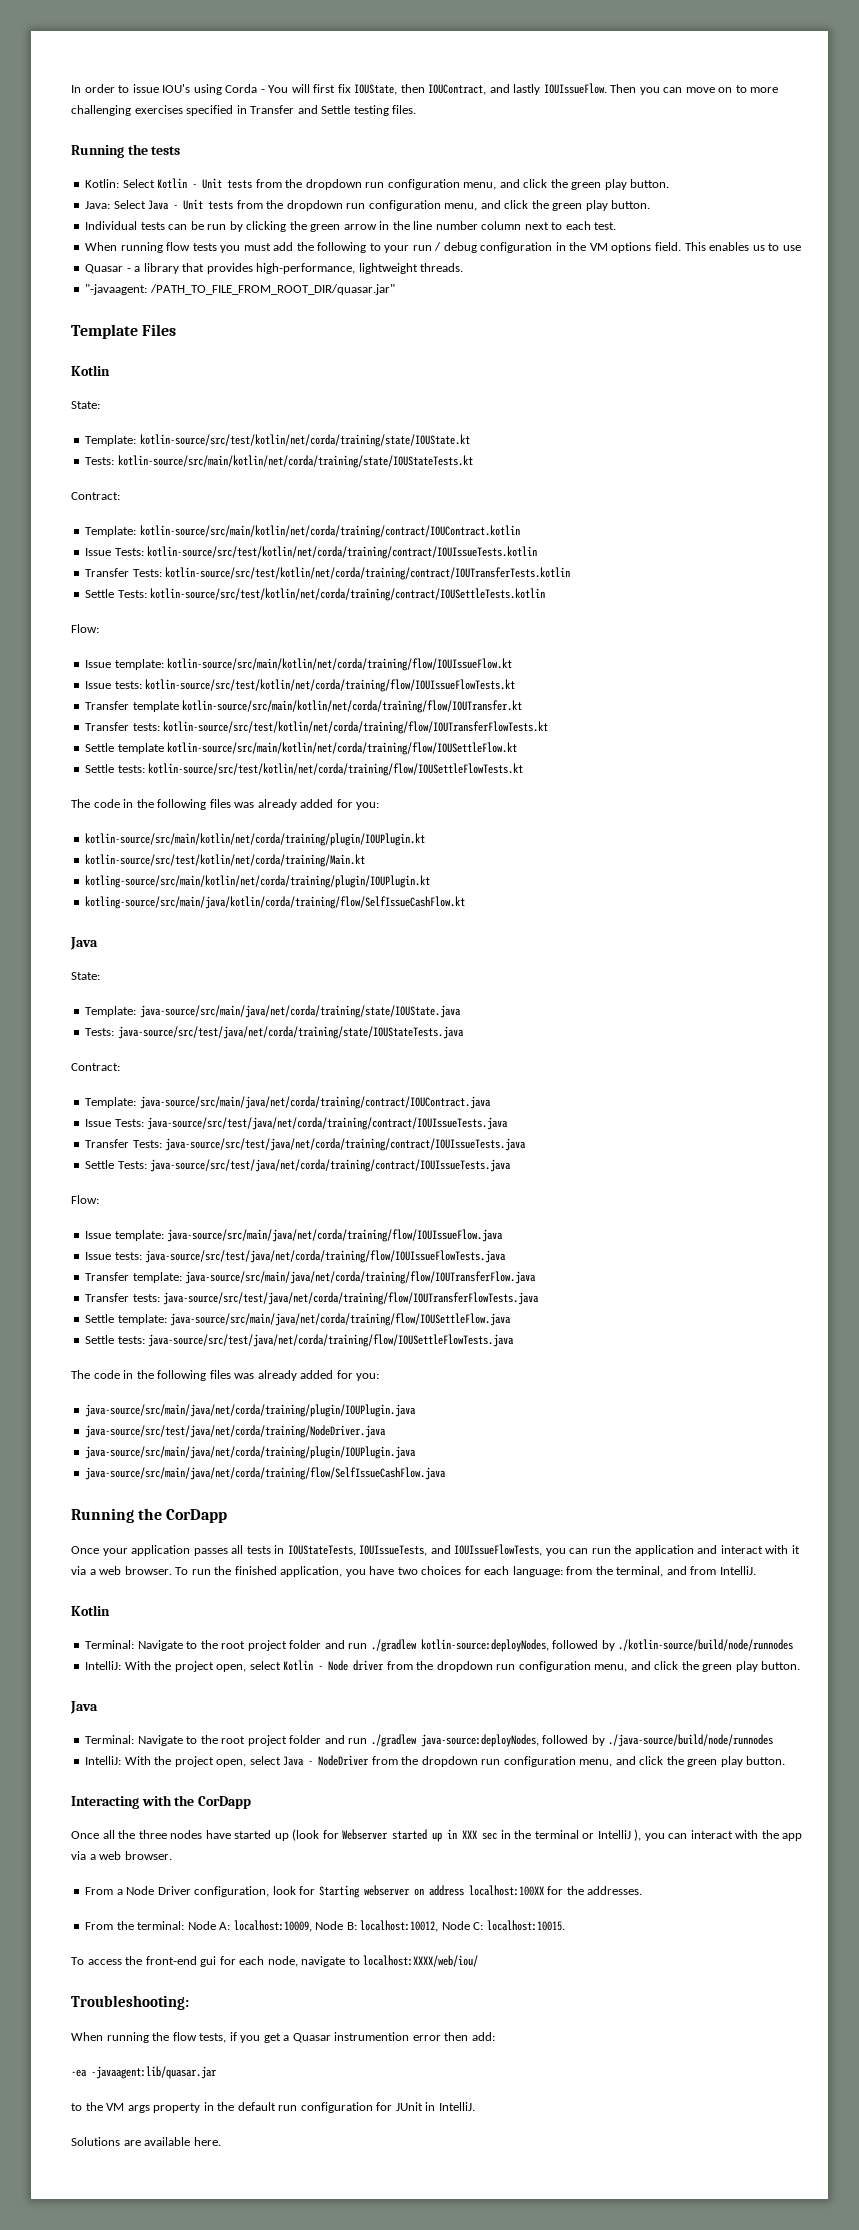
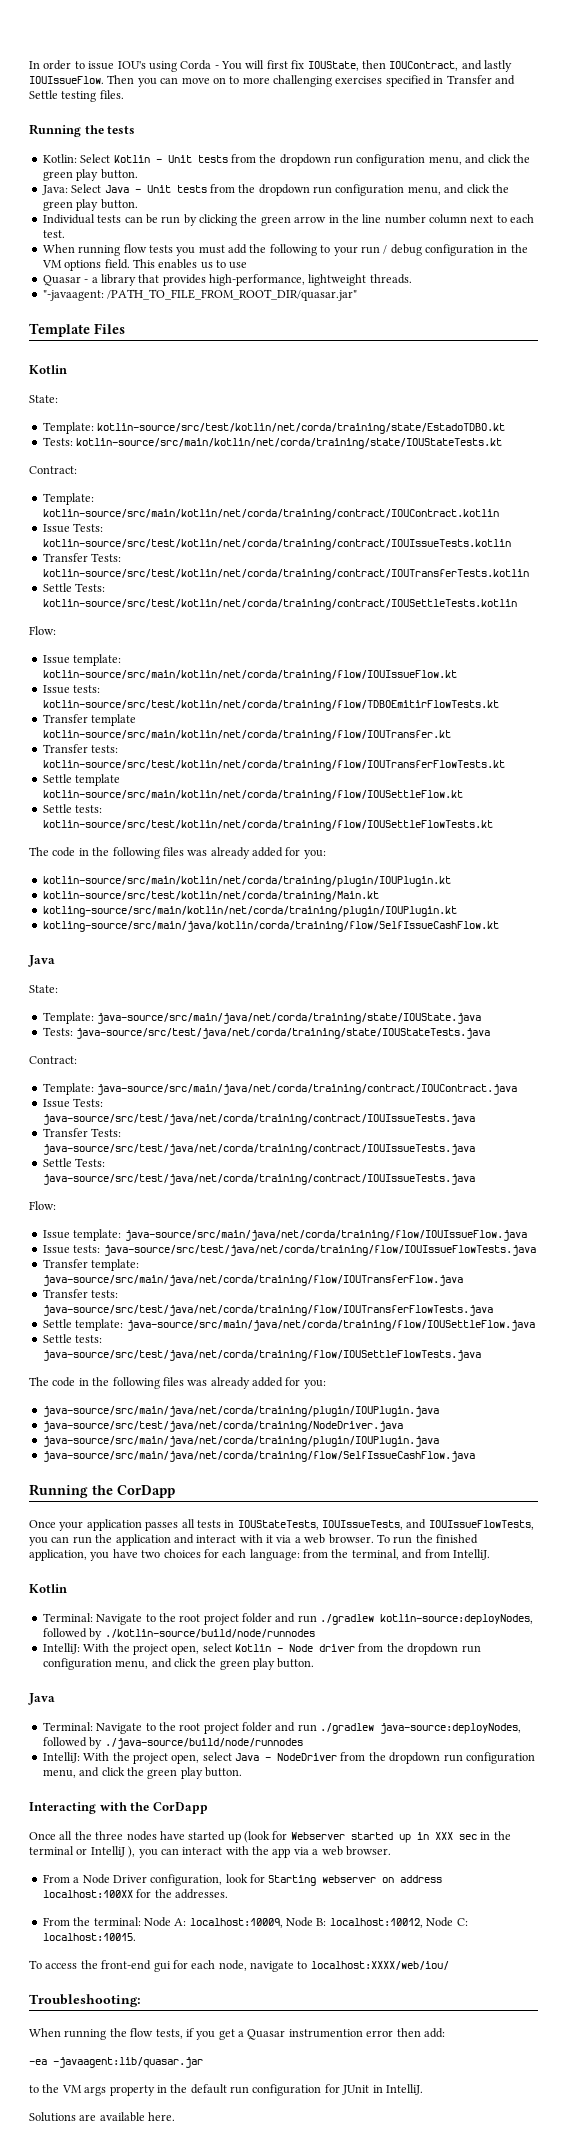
- Template: kotlin-source/src/test/kotlin/net/corda/training/state/IOUState.kt
+ Template: kotlin-source/src/test/kotlin/net/corda/training/state/EstadoTDBO.kt
- Issue tests: kotlin-source/src/test/kotlin/net/corda/training/flow/IOUIssueFlowTests.kt
+ Issue tests: kotlin-source/src/test/kotlin/net/corda/training/flow/TDBOEmitirFlowTests.kt

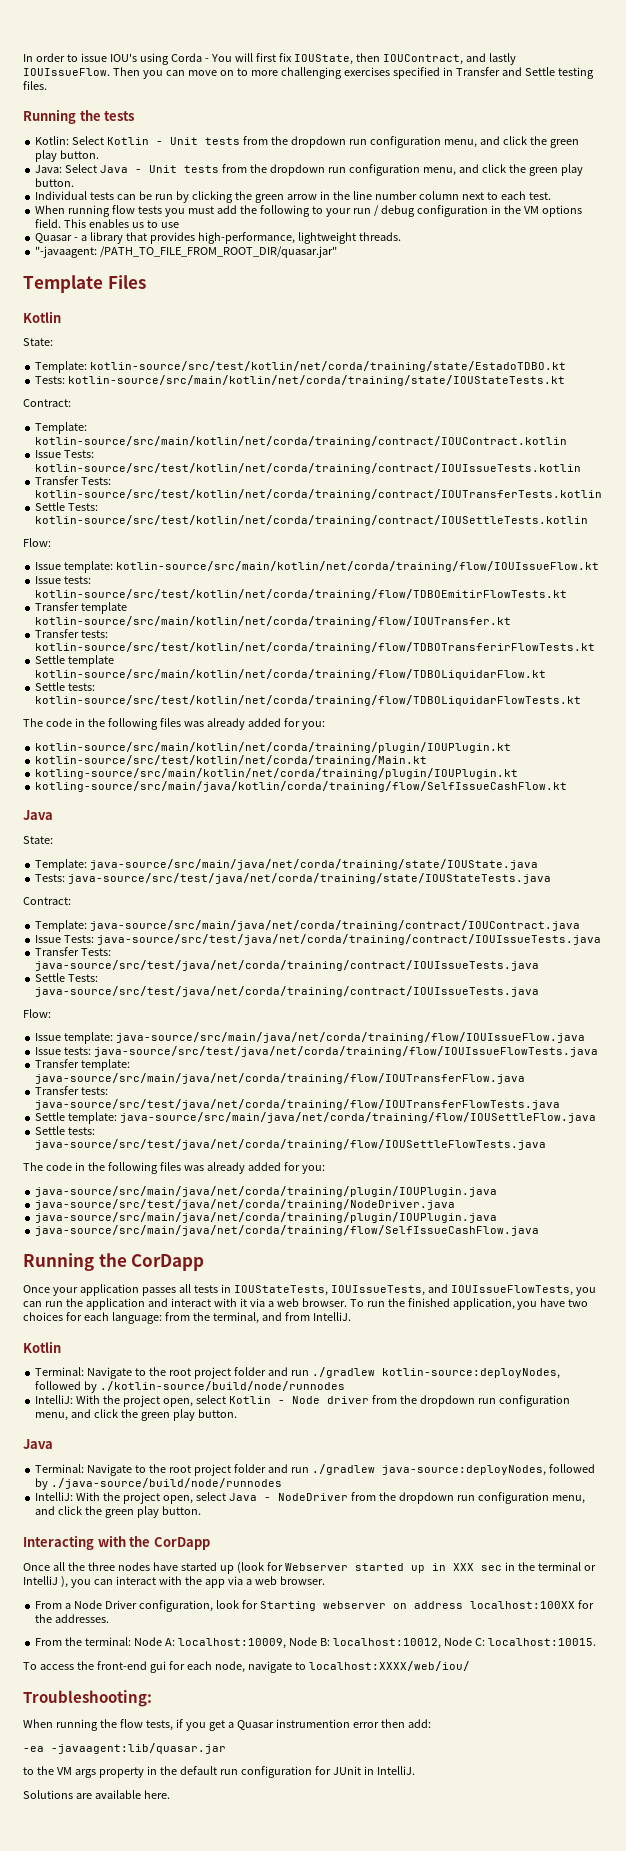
- Transfer tests: kotlin-source/src/test/kotlin/net/corda/training/flow/IOUTransferFlowTests.kt
+ Transfer tests: kotlin-source/src/test/kotlin/net/corda/training/flow/TDBOTransferirFlowTests.kt
- Settle template kotlin-source/src/main/kotlin/net/corda/training/flow/IOUSettleFlow.kt
- Settle tests: kotlin-source/src/test/kotlin/net/corda/training/flow/IOUSettleFlowTests.kt
+ Settle template kotlin-source/src/main/kotlin/net/corda/training/flow/TDBOLiquidarFlow.kt
+ Settle tests: kotlin-source/src/test/kotlin/net/corda/training/flow/TDBOLiquidarFlowTests.kt

